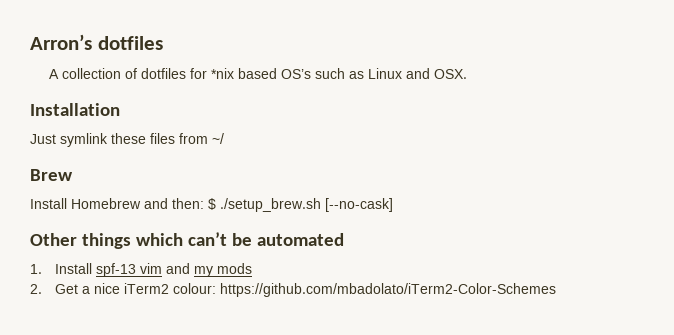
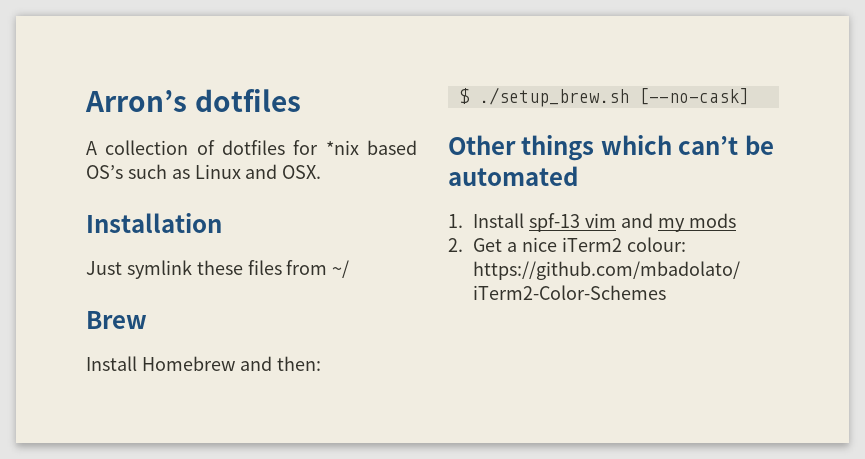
- Install Homebrew and then: $ ./setup_brew.sh [--no-cask]
+ Install Homebrew and then:
+ $ ./setup_brew.sh [--no-cask]

